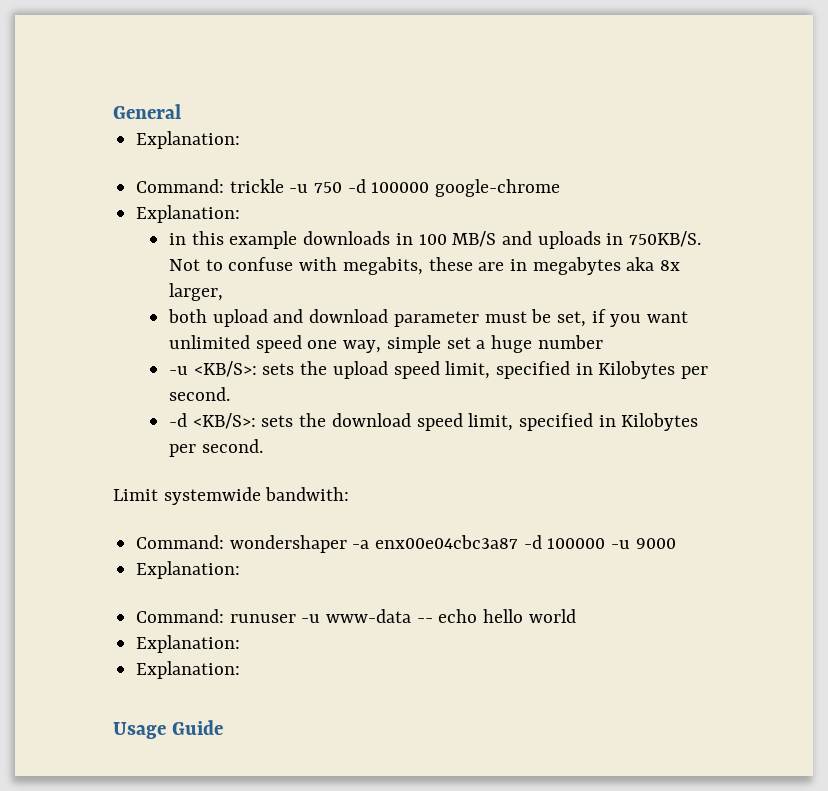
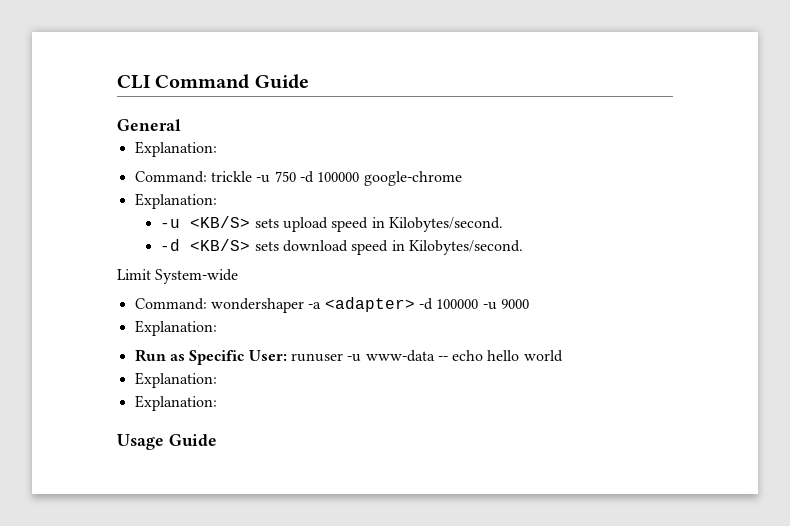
+ CLI Command Guide
- in this example downloads in 100 MB/S and uploads in 750KB/S. Not to confuse with megabits, these are in megabytes aka 8x larger,
- both upload and download parameter must be set, if you want unlimited speed one way, simple set a huge number
- -u <KB/S>: sets the upload speed limit, specified in Kilobytes per second.
- -d <KB/S>: sets the download speed limit, specified in Kilobytes per second.
+ -u <KB/S> sets upload speed in Kilobytes/second.
+ -d <KB/S> sets download speed in Kilobytes/second.
- Limit systemwide bandwith:
+ Limit System-wide
- Command: wondershaper -a enx00e04cbc3a87 -d 100000 -u 9000
+ Command: wondershaper -a <adapter> -d 100000 -u 9000
- Command: runuser -u www-data -- echo hello world
+ Run as Specific User: runuser -u www-data -- echo hello world

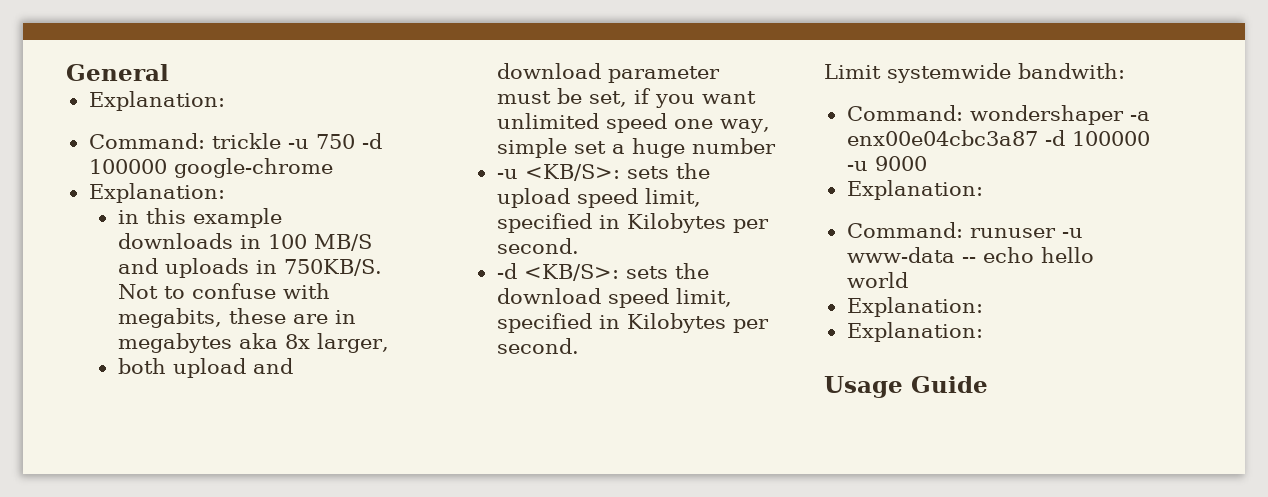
- CLI Command Guide
- -u <KB/S> sets upload speed in Kilobytes/second.
- -d <KB/S> sets download speed in Kilobytes/second.
+ in this example downloads in 100 MB/S and uploads in 750KB/S. Not to confuse with megabits, these are in megabytes aka 8x larger,
+ both upload and download parameter must be set, if you want unlimited speed one way, simple set a huge number
+ -u <KB/S>: sets the upload speed limit, specified in Kilobytes per second.
+ -d <KB/S>: sets the download speed limit, specified in Kilobytes per second.
- Limit System-wide
+ Limit systemwide bandwith:
- Command: wondershaper -a <adapter> -d 100000 -u 9000
+ Command: wondershaper -a enx00e04cbc3a87 -d 100000 -u 9000
- Run as Specific User: runuser -u www-data -- echo hello world
+ Command: runuser -u www-data -- echo hello world

